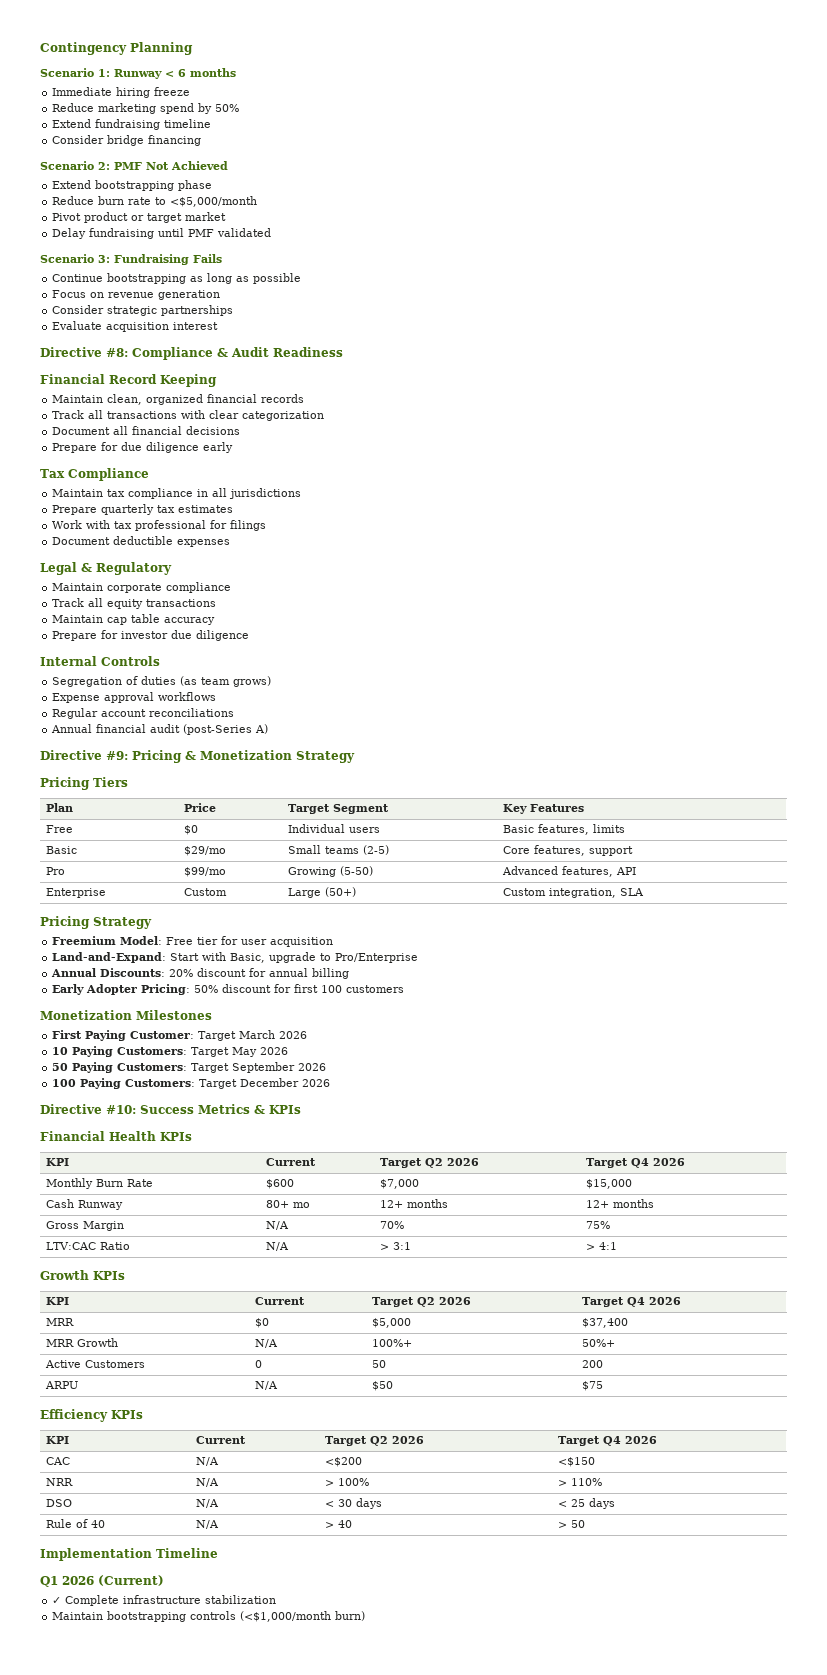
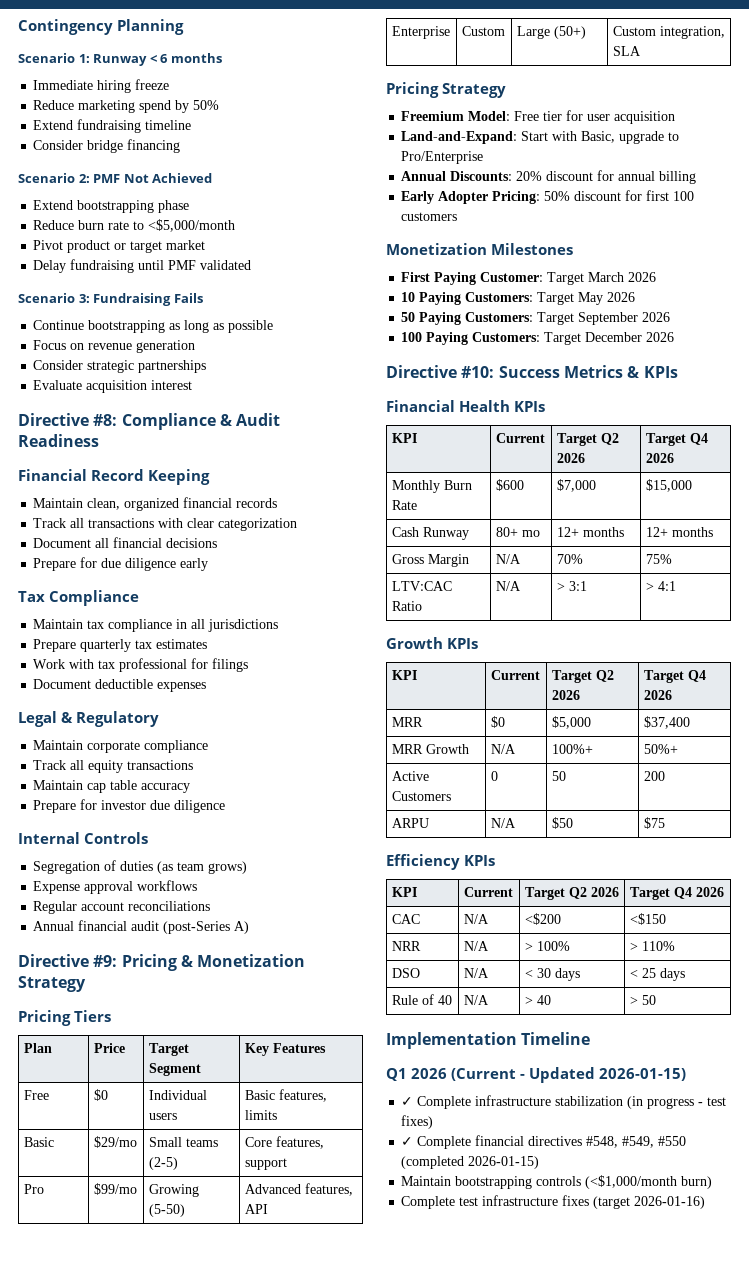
- Q1 2026 (Current)
+ Q1 2026 (Current - Updated 2026-01-15)
- ✓ Complete infrastructure stabilization
+ ✓ Complete infrastructure stabilization (in progress - test fixes)
+ ✓ Complete financial directives #548, #549, #550 (completed 2026-01-15)
+ Complete test infrastructure fixes (target 2026-01-16)

